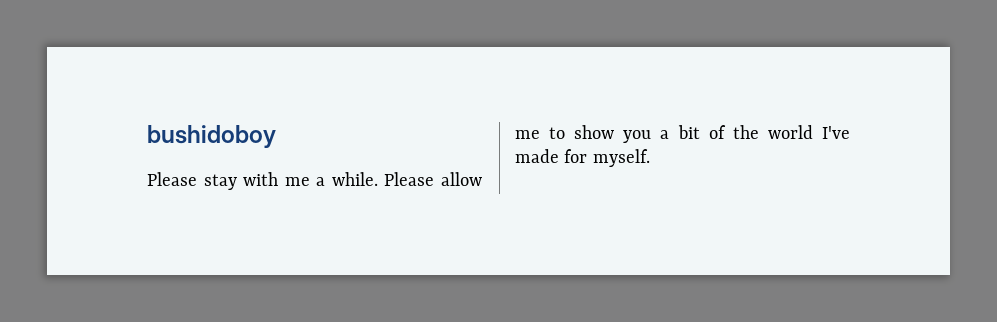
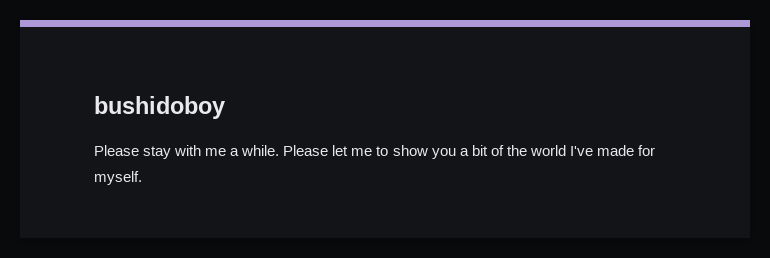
- Please allow me to show you a bit of the world I've made for myself.
+ Please let me to show you a bit of the world I've made for myself.

